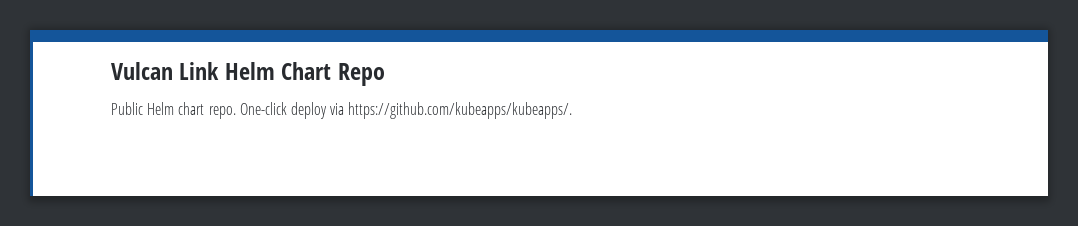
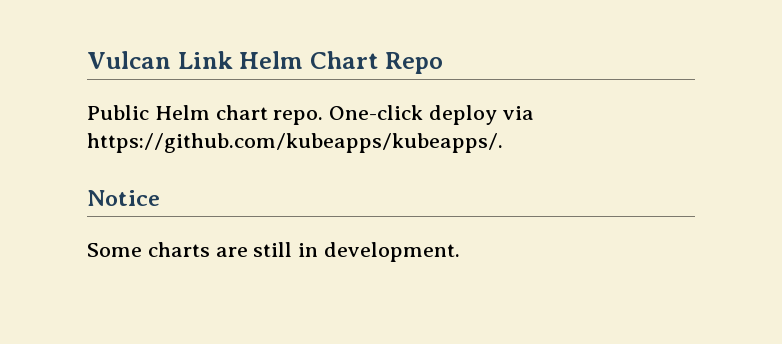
+ Notice
+ Some charts are still in development.

